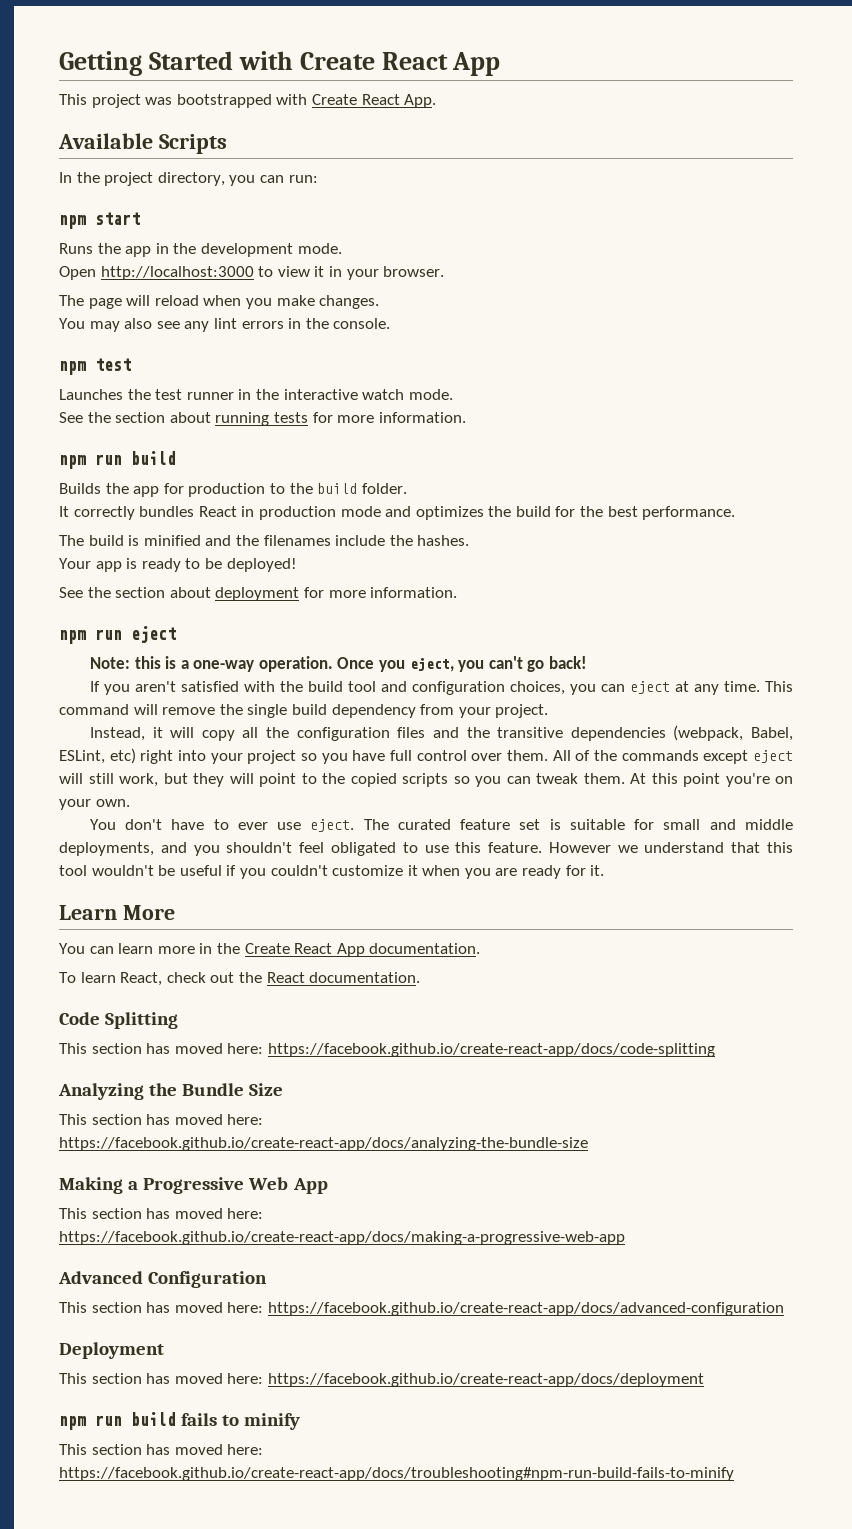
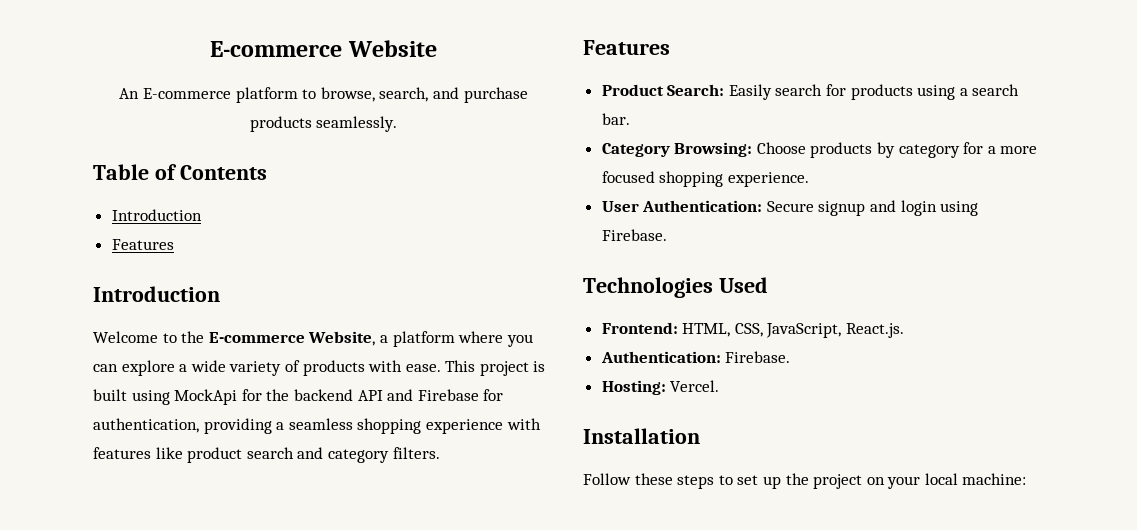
- Getting Started with Create React App
- This project was bootstrapped with Create React App.
- Available Scripts
- In the project directory, you can run:
- npm start
- Runs the app in the development mode.
- Open http://localhost:3000 to view it in your browser.
- The page will reload when you make changes.
- You may also see any lint errors in the console.
- npm test
- Launches the test runner in the interactive watch mode.
- See the section about running tests for more information.
- npm run build
- Builds the app for production to the build folder.
- It correctly bundles React in production mode and optimizes the build for the best performance.
- The build is minified and the filenames include the hashes.
- Your app is ready to be deployed!
- See the section about deployment for more information.
- npm run eject
- Note: this is a one-way operation. Once you eject, you can't go back!
- If you aren't satisfied with the build tool and configuration choices, you can eject at any time. This command will remove the single build dependency from your project.
- Instead, it will copy all the configuration files and the transitive dependencies (webpack, Babel, ESLint, etc) right into your project so you have full control over them. All of the commands except eject will still work, but they will point to the copied scripts so you can tweak them. At this point you're on your own.
- You don't have to ever use eject. The curated feature set is suitable for small and middle deployments, and you shouldn't feel obligated to use this feature. However we understand that this tool wouldn't be useful if you couldn't customize it when you are ready for it.
- Learn More
- You can learn more in the Create React App documentation.
- To learn React, check out the React documentation.
- Code Splitting
- This section has moved here: https://facebook.github.io/create-react-app/docs/code-splitting
- Analyzing the Bundle Size
- This section has moved here: https://facebook.github.io/create-react-app/docs/analyzing-the-bundle-size
- Making a Progressive Web App
- This section has moved here: https://facebook.github.io/create-react-app/docs/making-a-progressive-web-app
- Advanced Configuration
- This section has moved here: https://facebook.github.io/create-react-app/docs/advanced-configuration
- Deployment
- This section has moved here: https://facebook.github.io/create-react-app/docs/deployment
- npm run build fails to minify
- This section has moved here: https://facebook.github.io/create-react-app/docs/troubleshooting#npm-run-build-fails-to-minify
+ E-commerce Website
+ An E-commerce platform to browse, search, and purchase products seamlessly.
+ Table of Contents
+ Introduction
+ Features
+ Introduction
+ Welcome to the E-commerce Website, a platform where you can explore a wide variety of products with ease. This project is built using MockApi for the backend API and Firebase for authentication, providing a seamless shopping experience with features like product search and category filters.
+ Features
+ Product Search: Easily search for products using a search bar.
+ Category Browsing: Choose products by category for a more focused shopping experience.
+ User Authentication: Secure signup and login using Firebase.
+ Technologies Used
+ Frontend: HTML, CSS, JavaScript, React.js.
+ Authentication: Firebase.
+ Hosting: Vercel.
+ Installation
+ Follow these steps to set up the project on your local machine:

